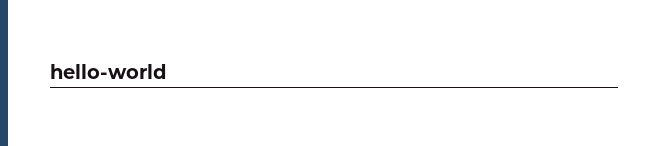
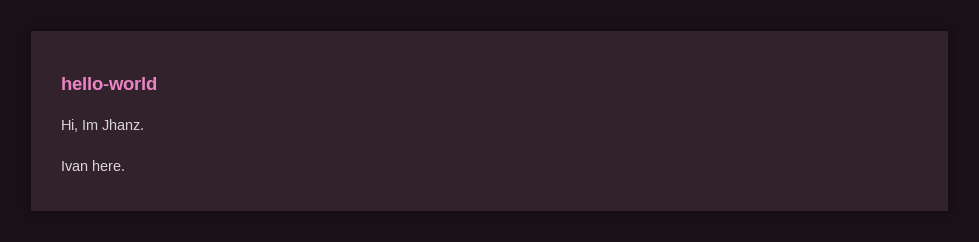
+ Hi, Im Jhanz.
+ Ivan here.

